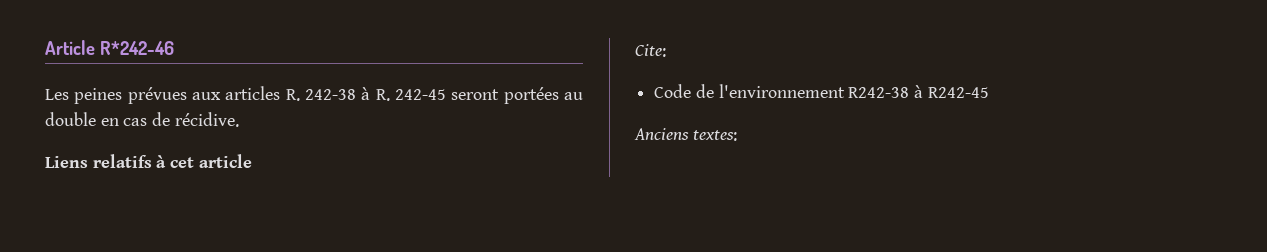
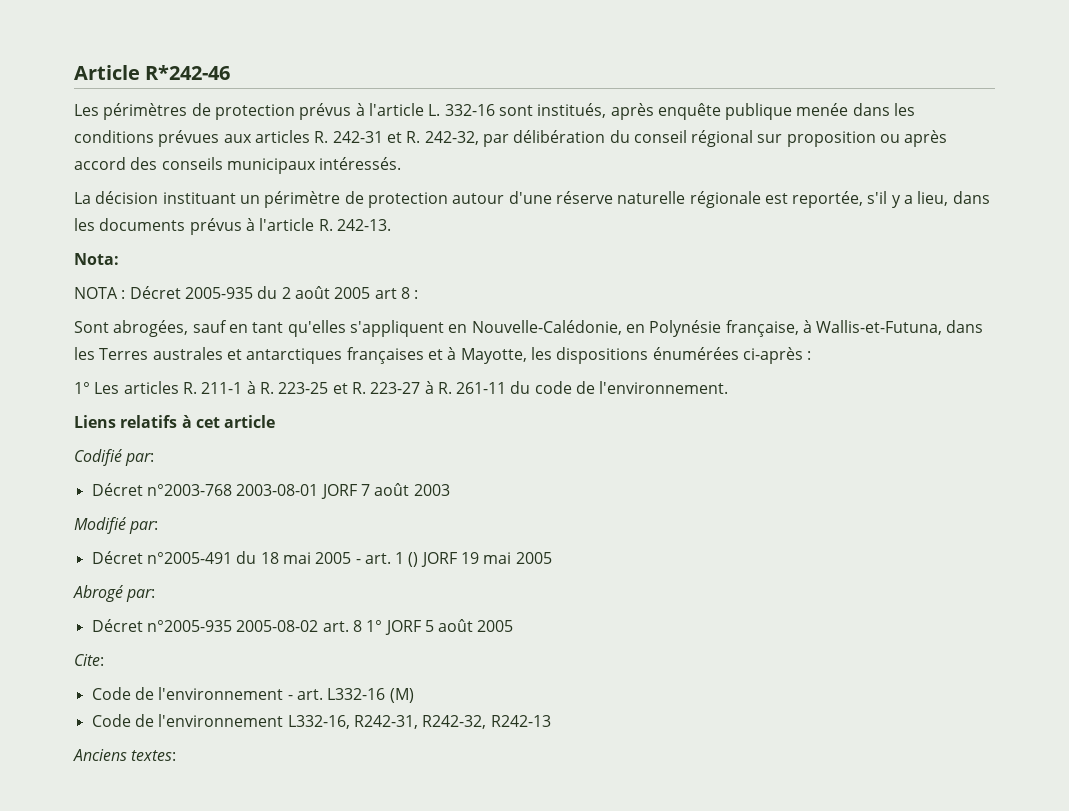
- Les peines prévues aux articles R. 242-38 à R. 242-45 seront portées au double en cas de récidive.
+ Les périmètres de protection prévus à l'article L. 332-16 sont institués, après enquête publique menée dans les conditions prévues aux articles R. 242-31 et R. 242-32, par délibération du conseil régional sur proposition ou après accord des conseils municipaux intéressés.
+ La décision instituant un périmètre de protection autour d'une réserve naturelle régionale est reportée, s'il y a lieu, dans les documents prévus à l'article R. 242-13.
+ Nota:
+ NOTA : Décret 2005-935 du 2 août 2005 art 8 :
+ Sont abrogées, sauf en tant qu'elles s'appliquent en Nouvelle-Calédonie, en Polynésie française, à Wallis-et-Futuna, dans les Terres australes et antarctiques françaises et à Mayotte, les dispositions énumérées ci-après :
+ 1° Les articles R. 211-1 à R. 223-25 et R. 223-27 à R. 261-11 du code de l'environnement.
+ Codifié par:
+ Décret n°2003-768 2003-08-01 JORF 7 août 2003
+ Modifié par:
+ Décret n°2005-491 du 18 mai 2005 - art. 1 () JORF 19 mai 2005
+ Abrogé par:
+ Décret n°2005-935 2005-08-02 art. 8 1° JORF 5 août 2005
  Cite:
- Code de l'environnement R242-38 à R242-45
+ Code de l'environnement - art. L332-16 (M)
+ Code de l'environnement L332-16, R242-31, R242-32, R242-13

